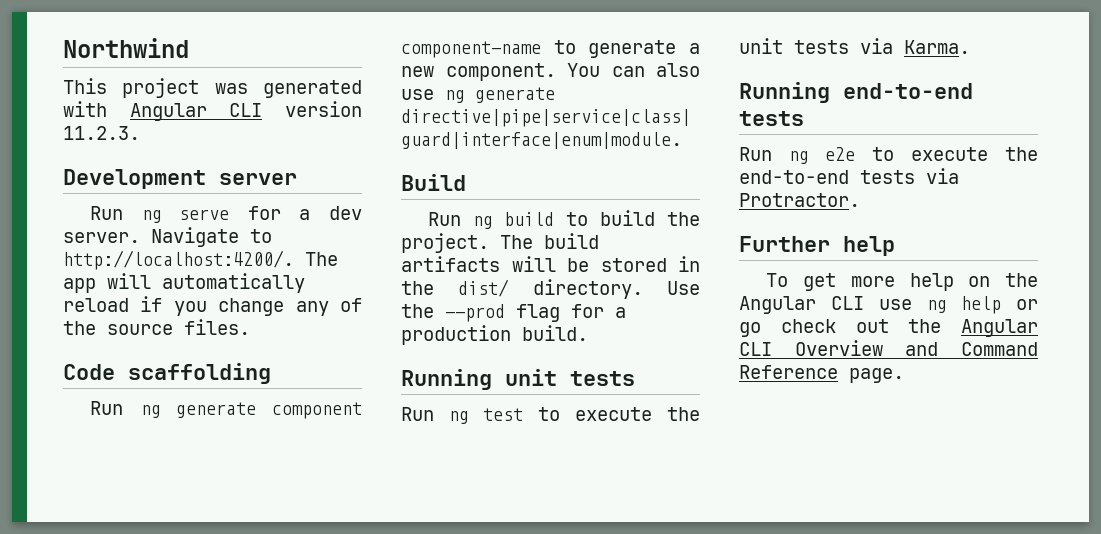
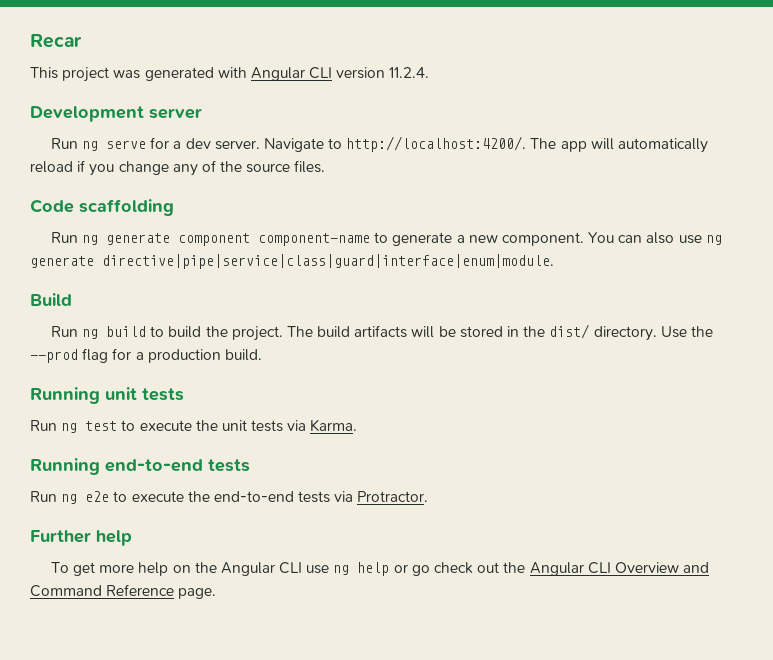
- Northwind
+ Recar
- This project was generated with Angular CLI version 11.2.3.
+ This project was generated with Angular CLI version 11.2.4.

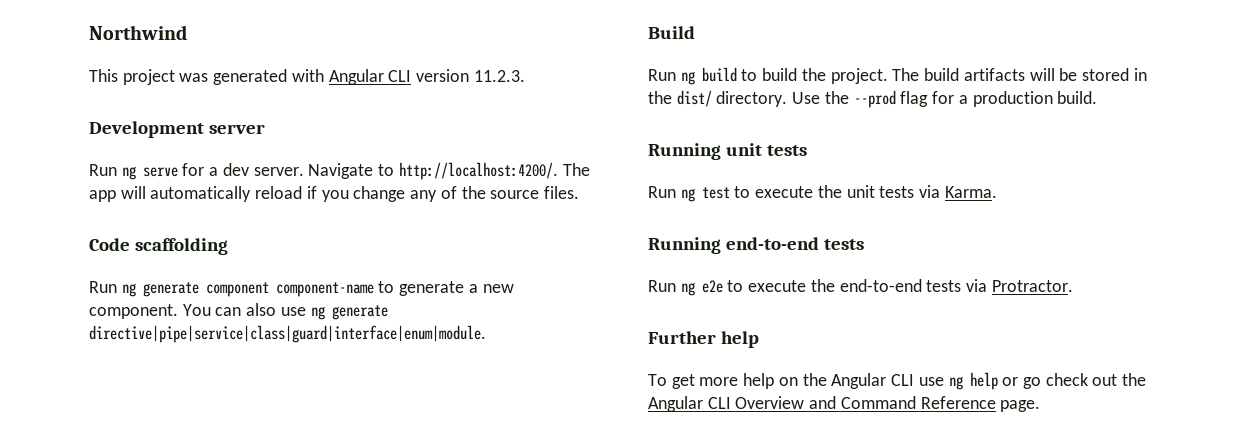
- Recar
+ Northwind
- This project was generated with Angular CLI version 11.2.4.
+ This project was generated with Angular CLI version 11.2.3.

